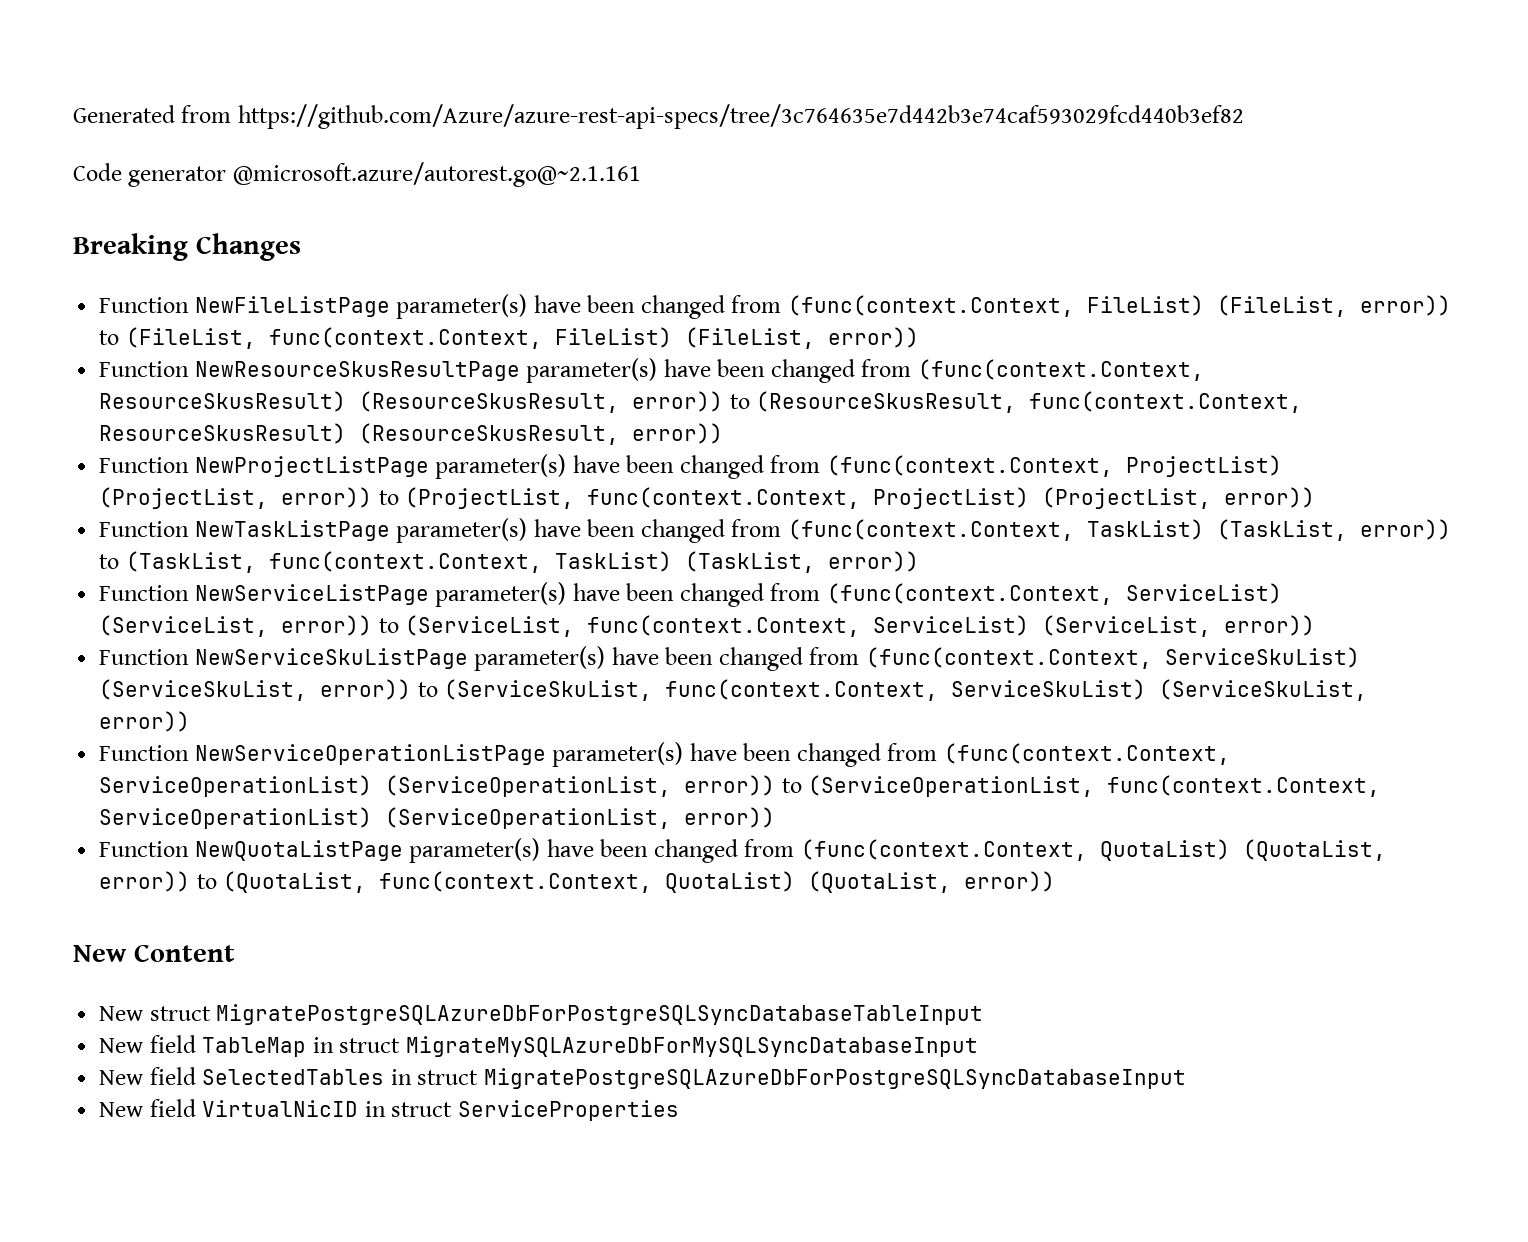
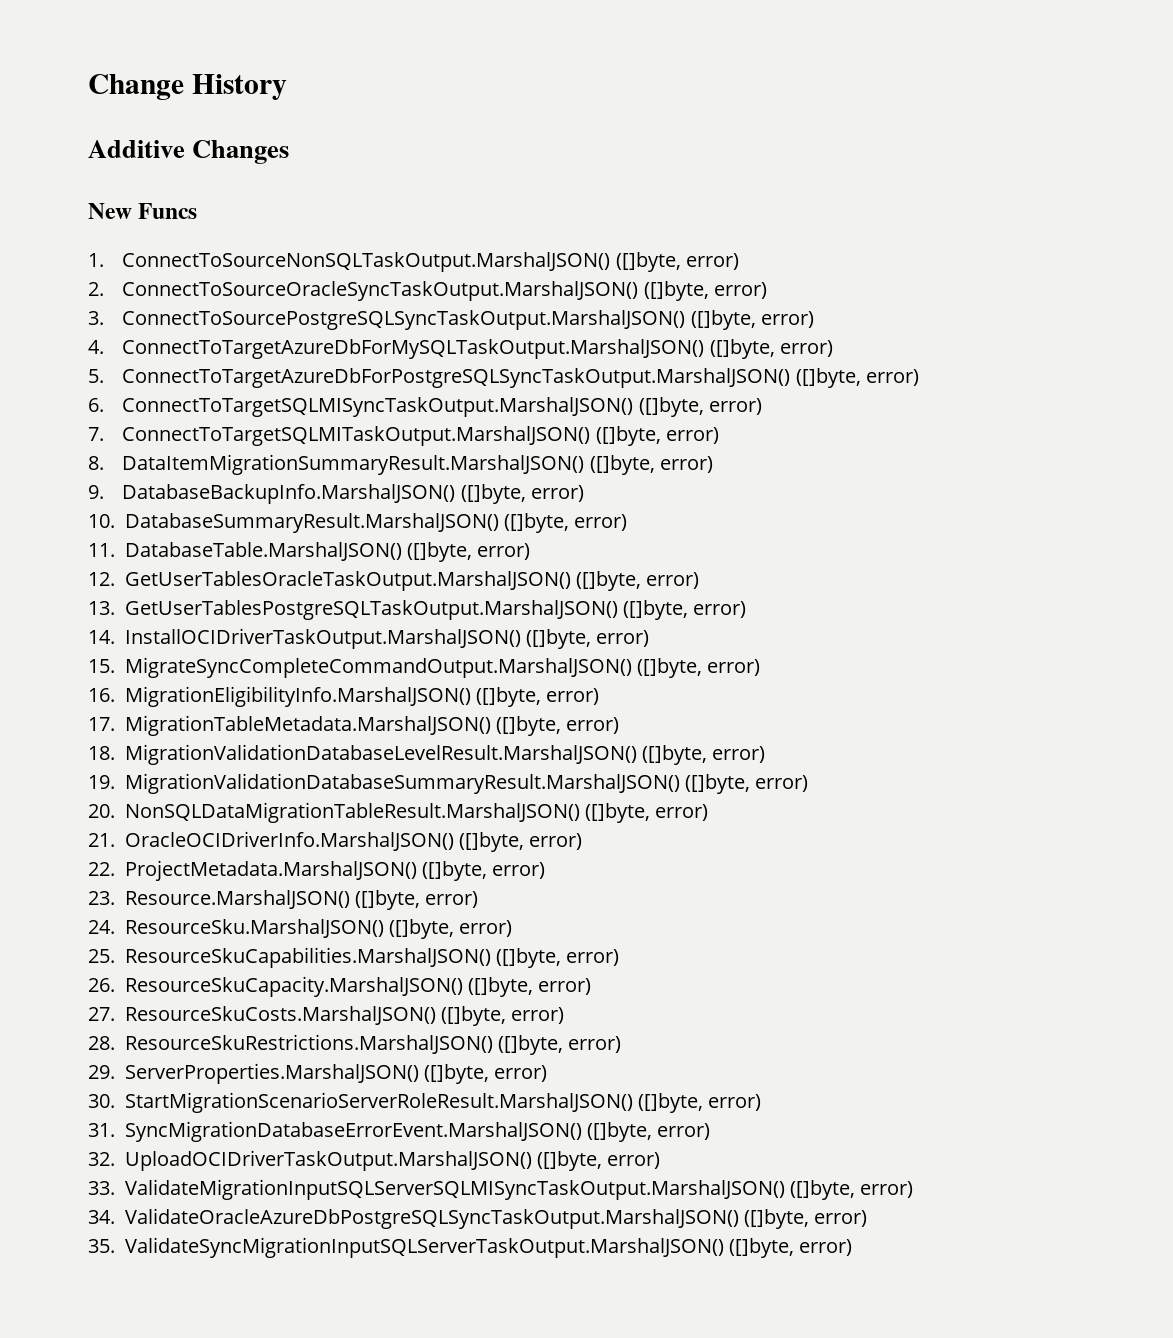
- Generated from https://github.com/Azure/azure-rest-api-specs/tree/3c764635e7d442b3e74caf593029fcd440b3ef82
- Code generator @microsoft.azure/autorest.go@~2.1.161
- Breaking Changes
- Function NewFileListPage parameter(s) have been changed from (func(context.Context, FileList) (FileList, error)) to (FileList, func(context.Context, FileList) (FileList, error))
- Function NewResourceSkusResultPage parameter(s) have been changed from (func(context.Context, ResourceSkusResult) (ResourceSkusResult, error)) to (ResourceSkusResult, func(context.Context, ResourceSkusResult) (ResourceSkusResult, error))
- Function NewProjectListPage parameter(s) have been changed from (func(context.Context, ProjectList) (ProjectList, error)) to (ProjectList, func(context.Context, ProjectList) (ProjectList, error))
- Function NewTaskListPage parameter(s) have been changed from (func(context.Context, TaskList) (TaskList, error)) to (TaskList, func(context.Context, TaskList) (TaskList, error))
- Function NewServiceListPage parameter(s) have been changed from (func(context.Context, ServiceList) (ServiceList, error)) to (ServiceList, func(context.Context, ServiceList) (ServiceList, error))
- Function NewServiceSkuListPage parameter(s) have been changed from (func(context.Context, ServiceSkuList) (ServiceSkuList, error)) to (ServiceSkuList, func(context.Context, ServiceSkuList) (ServiceSkuList, error))
- Function NewServiceOperationListPage parameter(s) have been changed from (func(context.Context, ServiceOperationList) (ServiceOperationList, error)) to (ServiceOperationList, func(context.Context, ServiceOperationList) (ServiceOperationList, error))
- Function NewQuotaListPage parameter(s) have been changed from (func(context.Context, QuotaList) (QuotaList, error)) to (QuotaList, func(context.Context, QuotaList) (QuotaList, error))
- New Content
- New struct MigratePostgreSQLAzureDbForPostgreSQLSyncDatabaseTableInput
- New field TableMap in struct MigrateMySQLAzureDbForMySQLSyncDatabaseInput
- New field SelectedTables in struct MigratePostgreSQLAzureDbForPostgreSQLSyncDatabaseInput
- New field VirtualNicID in struct ServiceProperties
+ Change History
+ Additive Changes
+ New Funcs
+ 1. ConnectToSourceNonSQLTaskOutput.MarshalJSON() ([]byte, error)
+ 2. ConnectToSourceOracleSyncTaskOutput.MarshalJSON() ([]byte, error)
+ 3. ConnectToSourcePostgreSQLSyncTaskOutput.MarshalJSON() ([]byte, error)
+ 4. ConnectToTargetAzureDbForMySQLTaskOutput.MarshalJSON() ([]byte, error)
+ 5. ConnectToTargetAzureDbForPostgreSQLSyncTaskOutput.MarshalJSON() ([]byte, error)
+ 6. ConnectToTargetSQLMISyncTaskOutput.MarshalJSON() ([]byte, error)
+ 7. ConnectToTargetSQLMITaskOutput.MarshalJSON() ([]byte, error)
+ 8. DataItemMigrationSummaryResult.MarshalJSON() ([]byte, error)
+ 9. DatabaseBackupInfo.MarshalJSON() ([]byte, error)
+ 10. DatabaseSummaryResult.MarshalJSON() ([]byte, error)
+ 11. DatabaseTable.MarshalJSON() ([]byte, error)
+ 12. GetUserTablesOracleTaskOutput.MarshalJSON() ([]byte, error)
+ 13. GetUserTablesPostgreSQLTaskOutput.MarshalJSON() ([]byte, error)
+ 14. InstallOCIDriverTaskOutput.MarshalJSON() ([]byte, error)
+ 15. MigrateSyncCompleteCommandOutput.MarshalJSON() ([]byte, error)
+ 16. MigrationEligibilityInfo.MarshalJSON() ([]byte, error)
+ 17. MigrationTableMetadata.MarshalJSON() ([]byte, error)
+ 18. MigrationValidationDatabaseLevelResult.MarshalJSON() ([]byte, error)
+ 19. MigrationValidationDatabaseSummaryResult.MarshalJSON() ([]byte, error)
+ 20. NonSQLDataMigrationTableResult.MarshalJSON() ([]byte, error)
+ 21. OracleOCIDriverInfo.MarshalJSON() ([]byte, error)
+ 22. ProjectMetadata.MarshalJSON() ([]byte, error)
+ 23. Resource.MarshalJSON() ([]byte, error)
+ 24. ResourceSku.MarshalJSON() ([]byte, error)
+ 25. ResourceSkuCapabilities.MarshalJSON() ([]byte, error)
+ 26. ResourceSkuCapacity.MarshalJSON() ([]byte, error)
+ 27. ResourceSkuCosts.MarshalJSON() ([]byte, error)
+ 28. ResourceSkuRestrictions.MarshalJSON() ([]byte, error)
+ 29. ServerProperties.MarshalJSON() ([]byte, error)
+ 30. StartMigrationScenarioServerRoleResult.MarshalJSON() ([]byte, error)
+ 31. SyncMigrationDatabaseErrorEvent.MarshalJSON() ([]byte, error)
+ 32. UploadOCIDriverTaskOutput.MarshalJSON() ([]byte, error)
+ 33. ValidateMigrationInputSQLServerSQLMISyncTaskOutput.MarshalJSON() ([]byte, error)
+ 34. ValidateOracleAzureDbPostgreSQLSyncTaskOutput.MarshalJSON() ([]byte, error)
+ 35. ValidateSyncMigrationInputSQLServerTaskOutput.MarshalJSON() ([]byte, error)

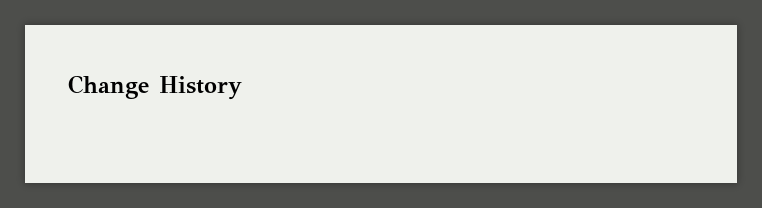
- Additive Changes
- New Funcs
- 1. ConnectToSourceNonSQLTaskOutput.MarshalJSON() ([]byte, error)
- 2. ConnectToSourceOracleSyncTaskOutput.MarshalJSON() ([]byte, error)
- 3. ConnectToSourcePostgreSQLSyncTaskOutput.MarshalJSON() ([]byte, error)
- 4. ConnectToTargetAzureDbForMySQLTaskOutput.MarshalJSON() ([]byte, error)
- 5. ConnectToTargetAzureDbForPostgreSQLSyncTaskOutput.MarshalJSON() ([]byte, error)
- 6. ConnectToTargetSQLMISyncTaskOutput.MarshalJSON() ([]byte, error)
- 7. ConnectToTargetSQLMITaskOutput.MarshalJSON() ([]byte, error)
- 8. DataItemMigrationSummaryResult.MarshalJSON() ([]byte, error)
- 9. DatabaseBackupInfo.MarshalJSON() ([]byte, error)
- 10. DatabaseSummaryResult.MarshalJSON() ([]byte, error)
- 11. DatabaseTable.MarshalJSON() ([]byte, error)
- 12. GetUserTablesOracleTaskOutput.MarshalJSON() ([]byte, error)
- 13. GetUserTablesPostgreSQLTaskOutput.MarshalJSON() ([]byte, error)
- 14. InstallOCIDriverTaskOutput.MarshalJSON() ([]byte, error)
- 15. MigrateSyncCompleteCommandOutput.MarshalJSON() ([]byte, error)
- 16. MigrationEligibilityInfo.MarshalJSON() ([]byte, error)
- 17. MigrationTableMetadata.MarshalJSON() ([]byte, error)
- 18. MigrationValidationDatabaseLevelResult.MarshalJSON() ([]byte, error)
- 19. MigrationValidationDatabaseSummaryResult.MarshalJSON() ([]byte, error)
- 20. NonSQLDataMigrationTableResult.MarshalJSON() ([]byte, error)
- 21. OracleOCIDriverInfo.MarshalJSON() ([]byte, error)
- 22. ProjectMetadata.MarshalJSON() ([]byte, error)
- 23. Resource.MarshalJSON() ([]byte, error)
- 24. ResourceSku.MarshalJSON() ([]byte, error)
- 25. ResourceSkuCapabilities.MarshalJSON() ([]byte, error)
- 26. ResourceSkuCapacity.MarshalJSON() ([]byte, error)
- 27. ResourceSkuCosts.MarshalJSON() ([]byte, error)
- 28. ResourceSkuRestrictions.MarshalJSON() ([]byte, error)
- 29. ServerProperties.MarshalJSON() ([]byte, error)
- 30. StartMigrationScenarioServerRoleResult.MarshalJSON() ([]byte, error)
- 31. SyncMigrationDatabaseErrorEvent.MarshalJSON() ([]byte, error)
- 32. UploadOCIDriverTaskOutput.MarshalJSON() ([]byte, error)
- 33. ValidateMigrationInputSQLServerSQLMISyncTaskOutput.MarshalJSON() ([]byte, error)
- 34. ValidateOracleAzureDbPostgreSQLSyncTaskOutput.MarshalJSON() ([]byte, error)
- 35. ValidateSyncMigrationInputSQLServerTaskOutput.MarshalJSON() ([]byte, error)

